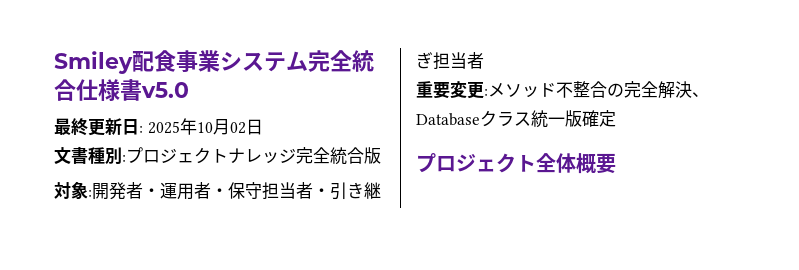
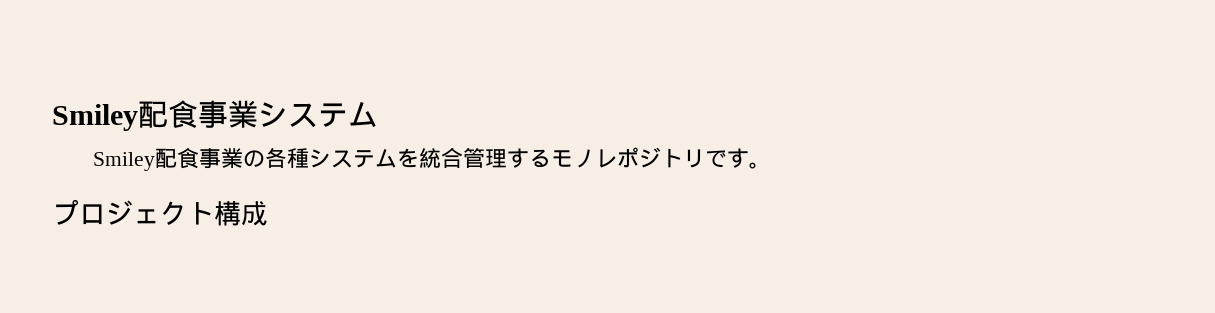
- Smiley配食事業システム完全統合仕様書v5.0
- 最終更新日: 2025年10月02日
- 文書種別:プロジェクトナレッジ完全統合版
- 対象:開発者・運用者・保守担当者・引き継ぎ担当者
- 重要変更:メソッド不整合の完全解決、Databaseクラス統一版確定
- プロジェクト全体概要
+ Smiley配食事業システム
+ Smiley配食事業の各種システムを統合管理するモノレポジトリです。
+ プロジェクト構成

